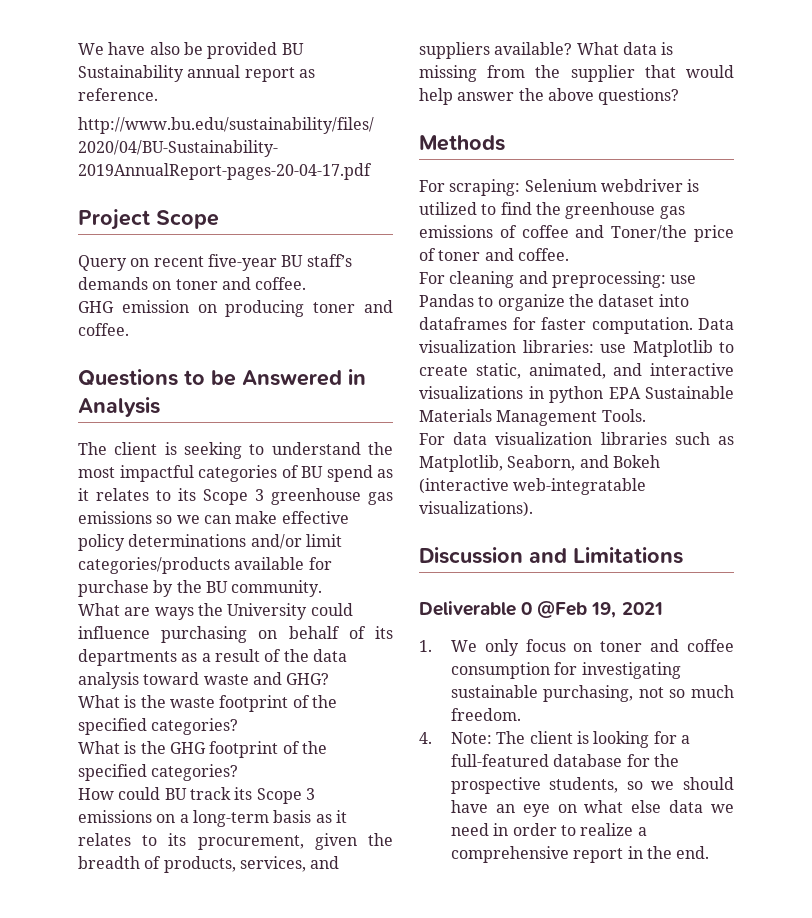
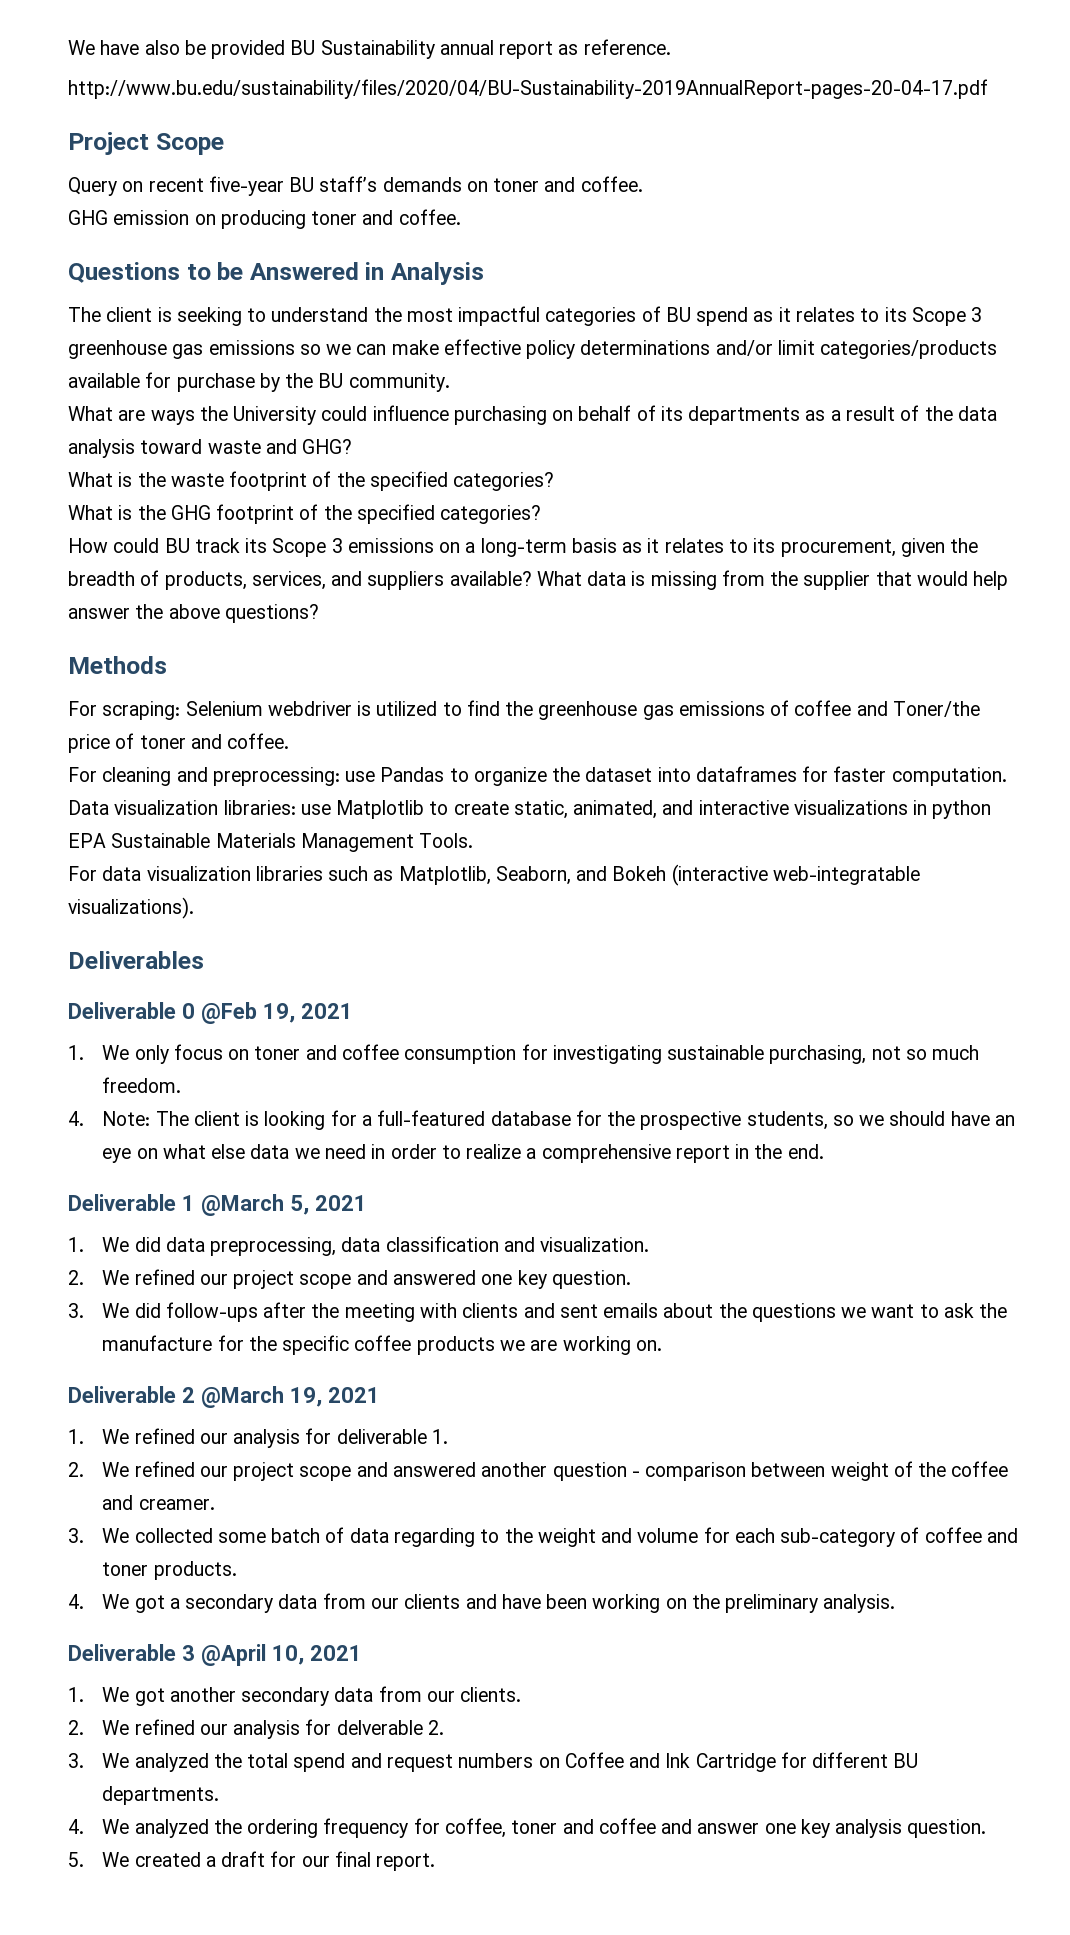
- Discussion and Limitations
+ Deliverables
+ Deliverable 1 @March 5, 2021
+ 1. We did data preprocessing, data classification and visualization.
+ 2. We refined our project scope and answered one key question.
+ 3. We did follow-ups after the meeting with clients and sent emails about the questions we want to ask the manufacture for the specific coffee products we are working on.
+ Deliverable 2 @March 19, 2021
+ 1. We refined our analysis for deliverable 1.
+ 2. We refined our project scope and answered another question - comparison between weight of the coffee and creamer.
+ 3. We collected some batch of data regarding to the weight and volume for each sub-category of coffee and toner products.
+ 4. We got a secondary data from our clients and have been working on the preliminary analysis.
+ Deliverable 3 @April 10, 2021
+ 1. We got another secondary data from our clients.
+ 2. We refined our analysis for delverable 2.
+ 3. We analyzed the total spend and request numbers on Coffee and Ink Cartridge for different BU departments.
+ 4. We analyzed the ordering frequency for coffee, toner and coffee and answer one key analysis question.
+ 5. We created a draft for our final report.

